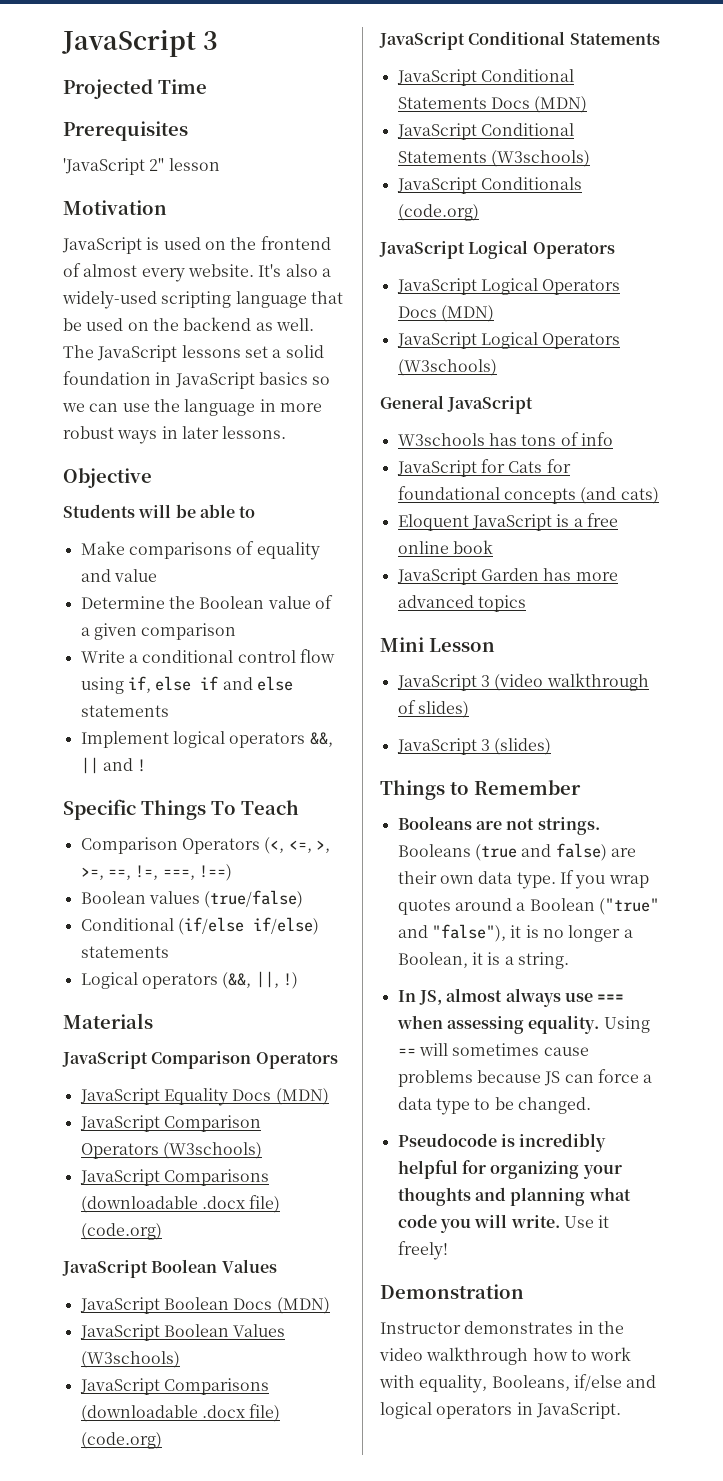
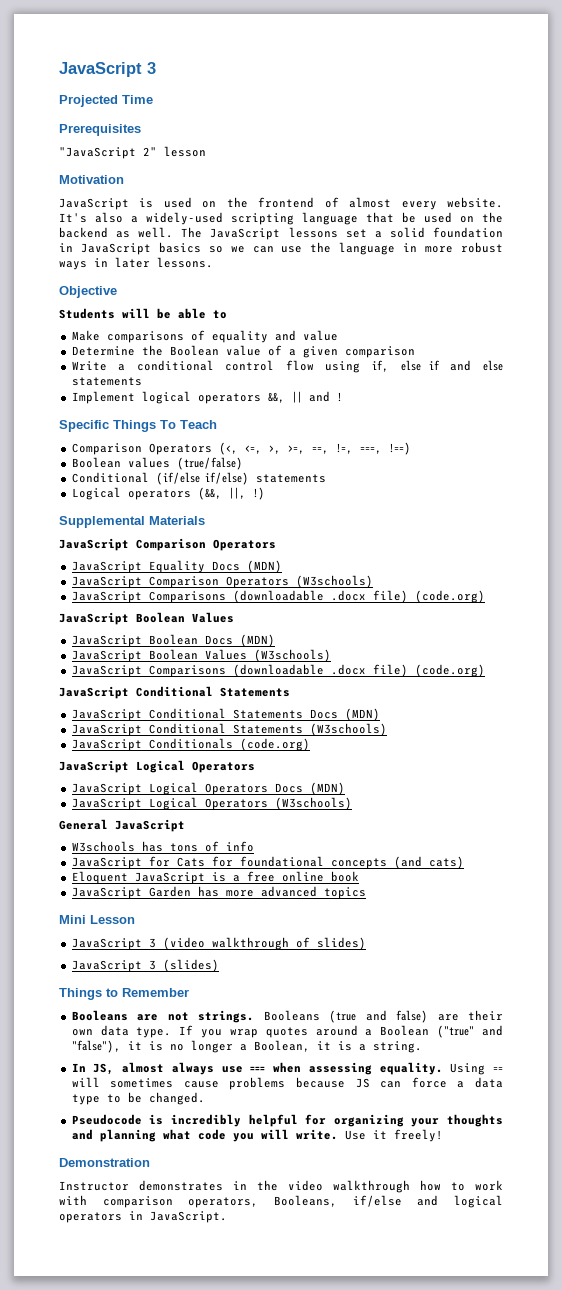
- 'JavaScript 2" lesson
+ "JavaScript 2" lesson
- Materials
+ Supplemental Materials
- Instructor demonstrates in the video walkthrough how to work with equality, Booleans, if/else and logical operators in JavaScript.
+ Instructor demonstrates in the video walkthrough how to work with comparison operators, Booleans, if/else and logical operators in JavaScript.

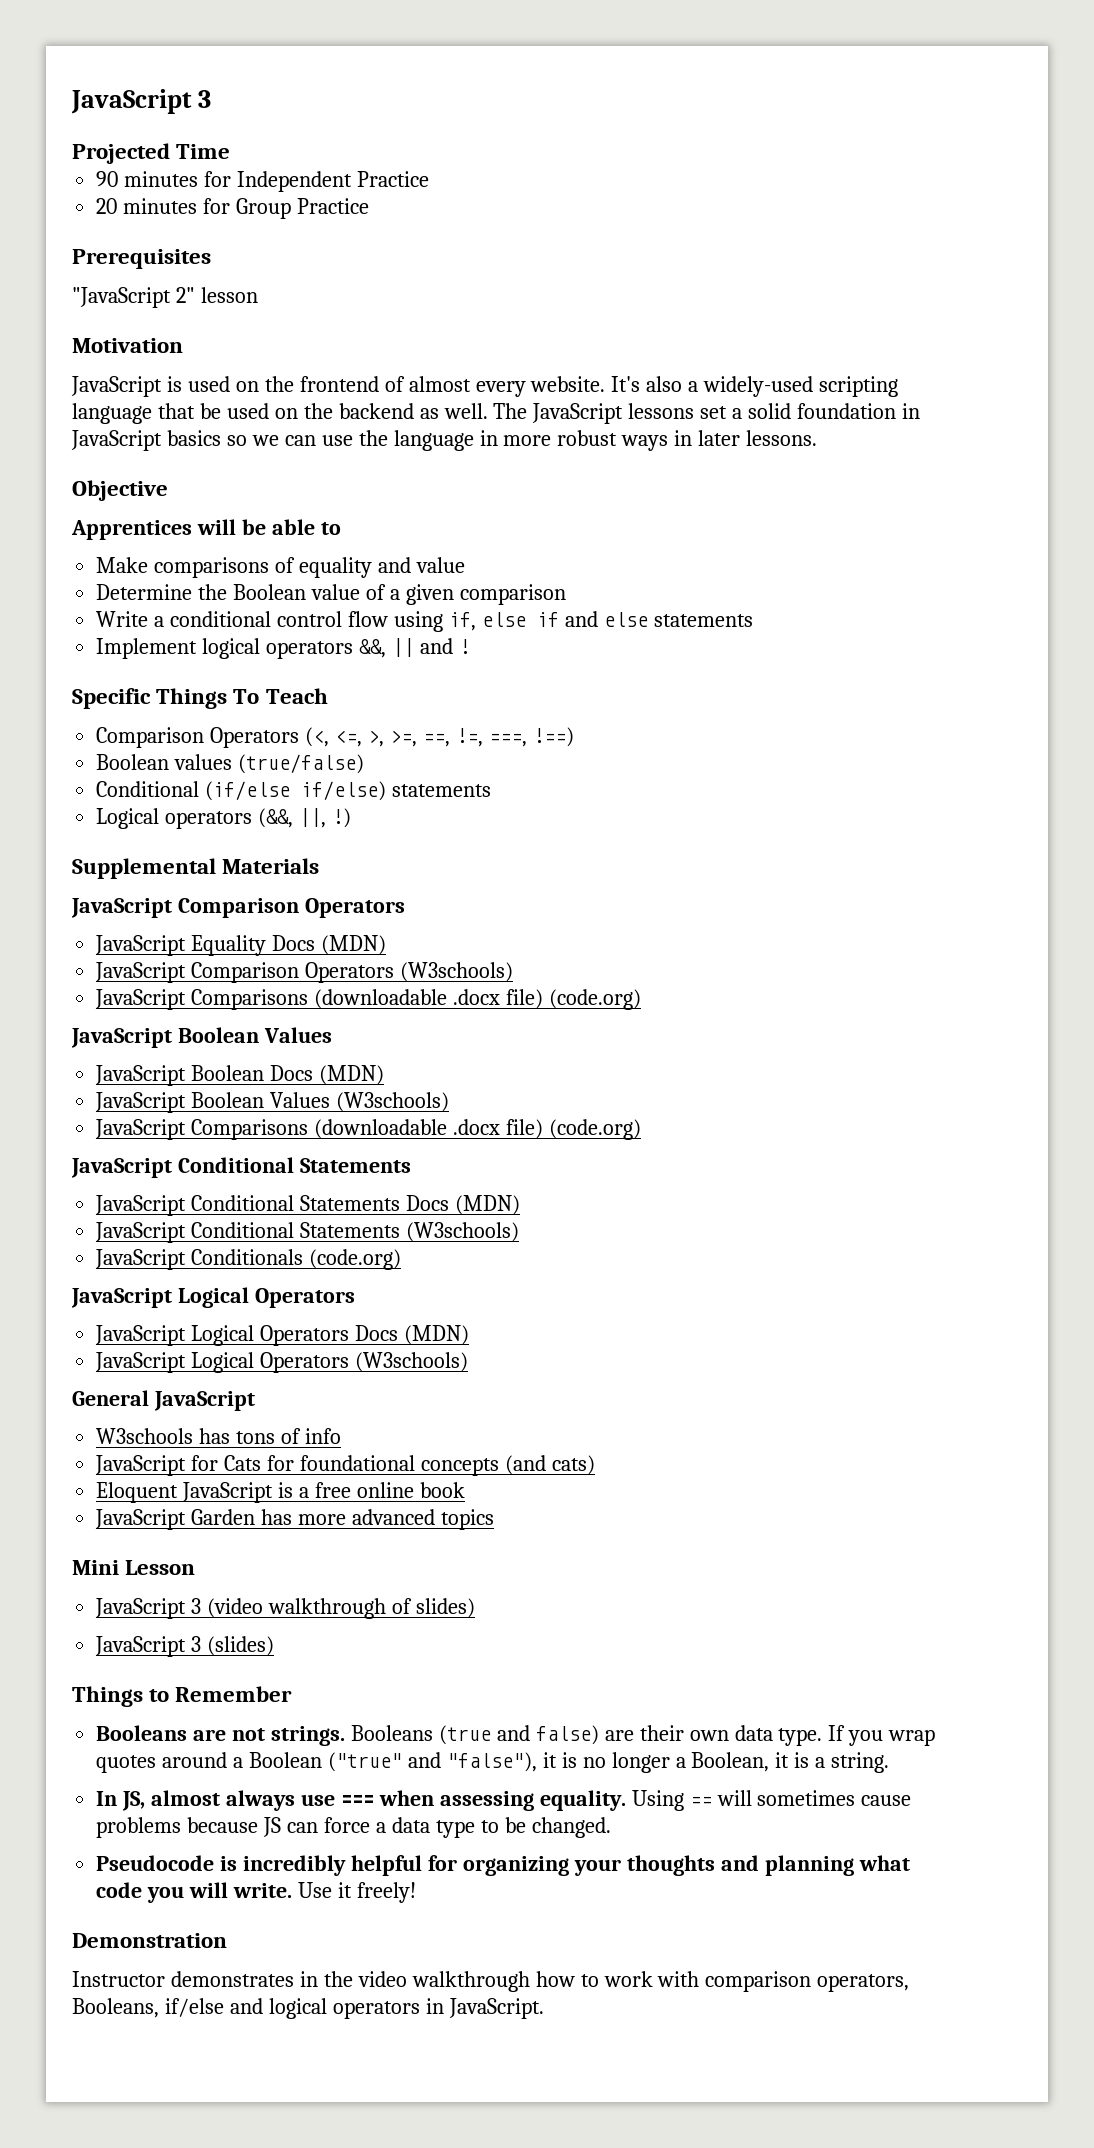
+ 90 minutes for Independent Practice
+ 20 minutes for Group Practice
- Students will be able to
+ Apprentices will be able to

